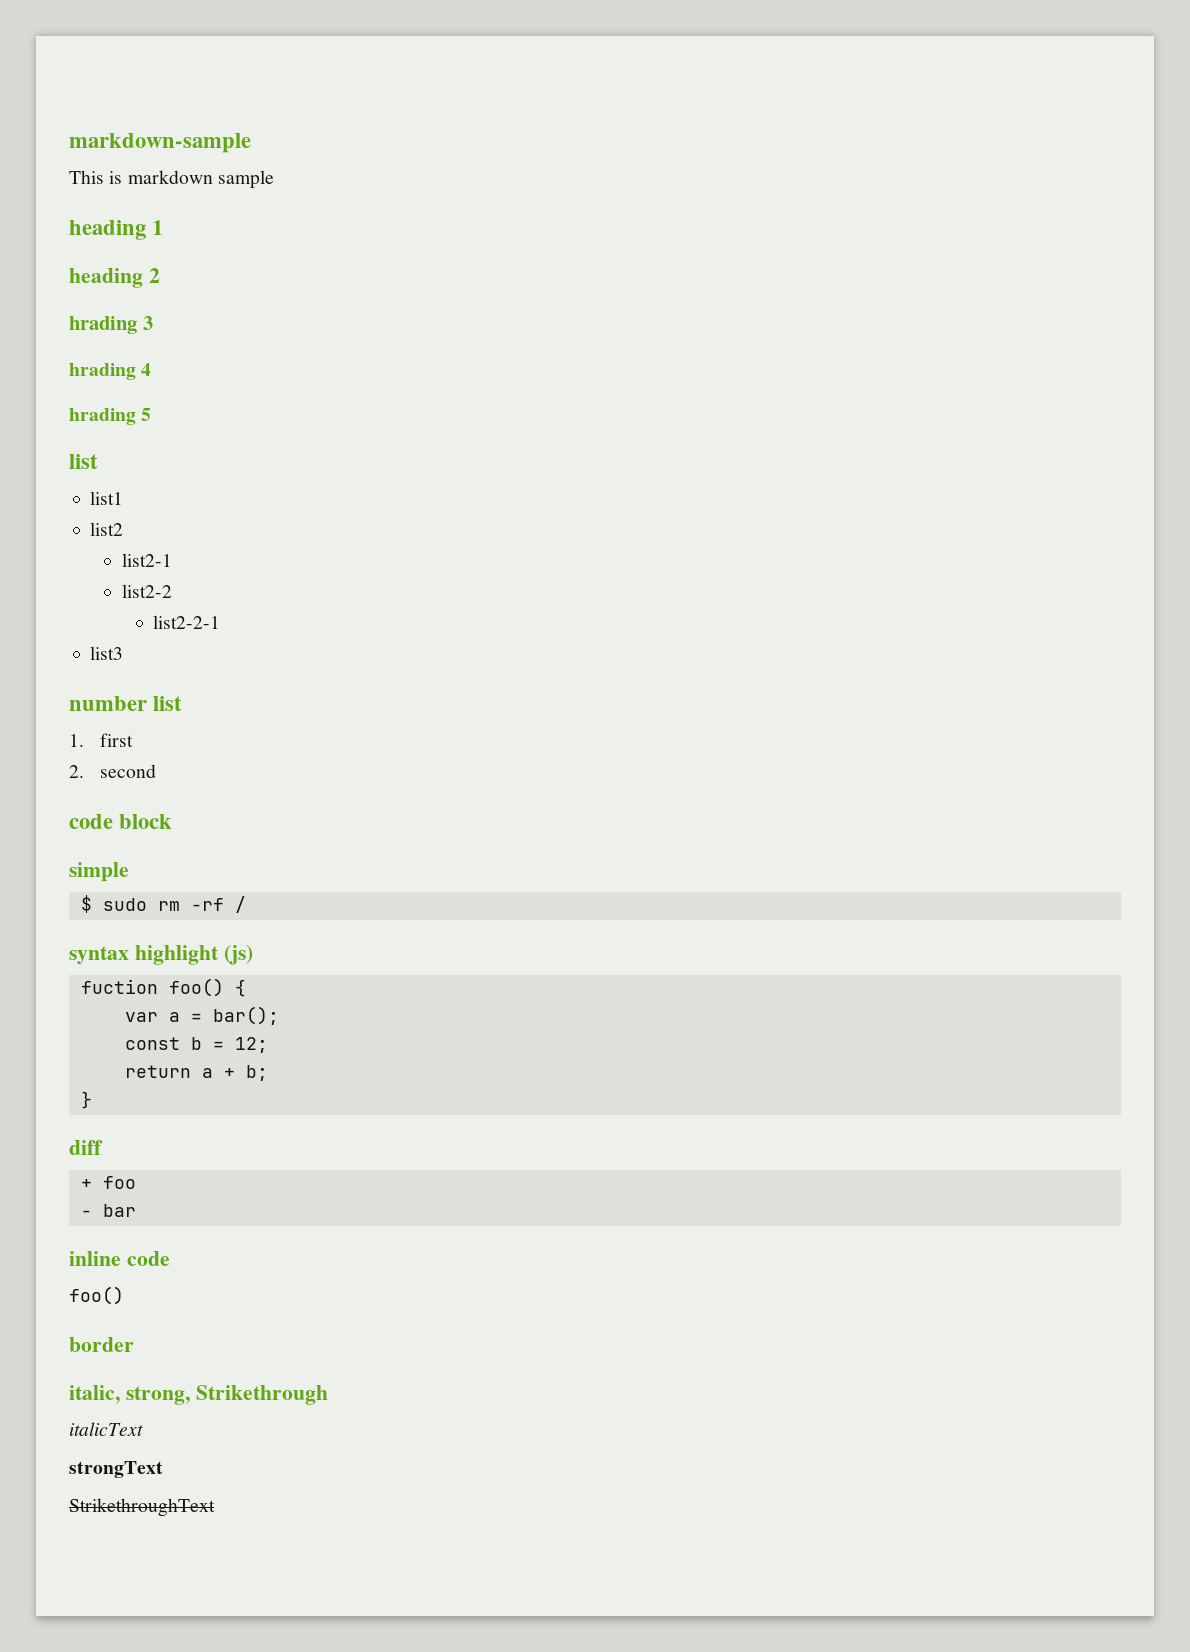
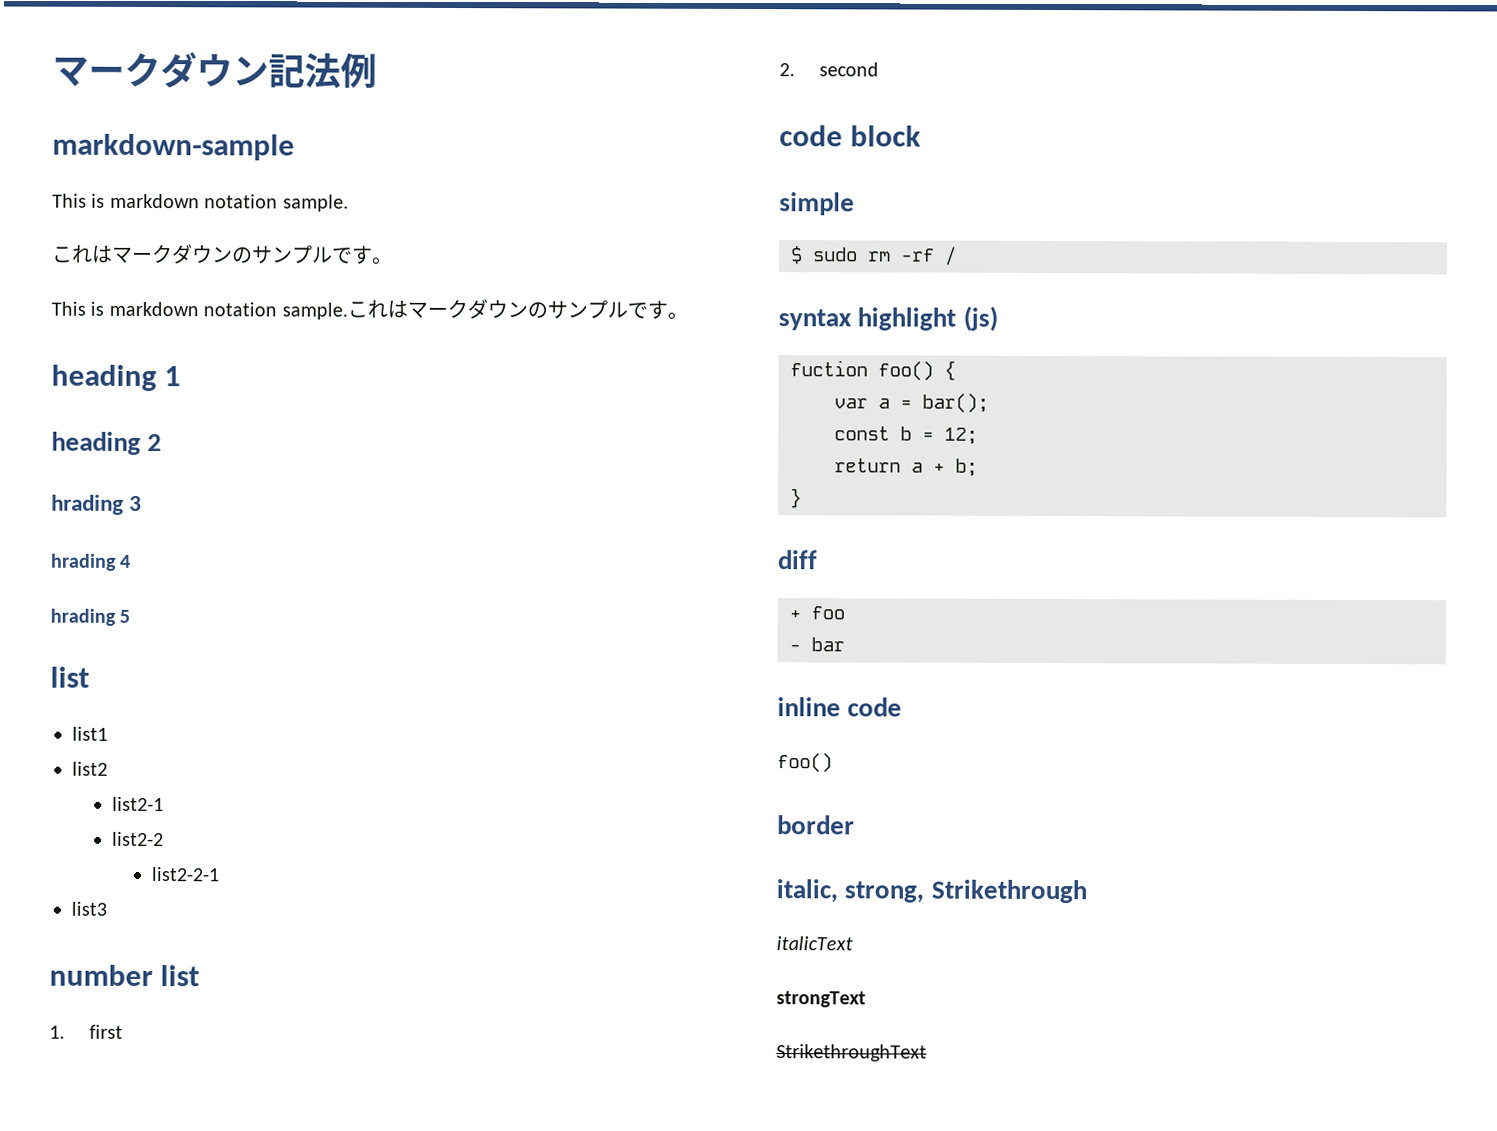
+ マークダウン記法例
  markdown-sample
- This is markdown sample
+ This is markdown notation sample.
+ これはマークダウンのサンプルです。
+ This is markdown notation sample.これはマークダウンのサンプルです。

